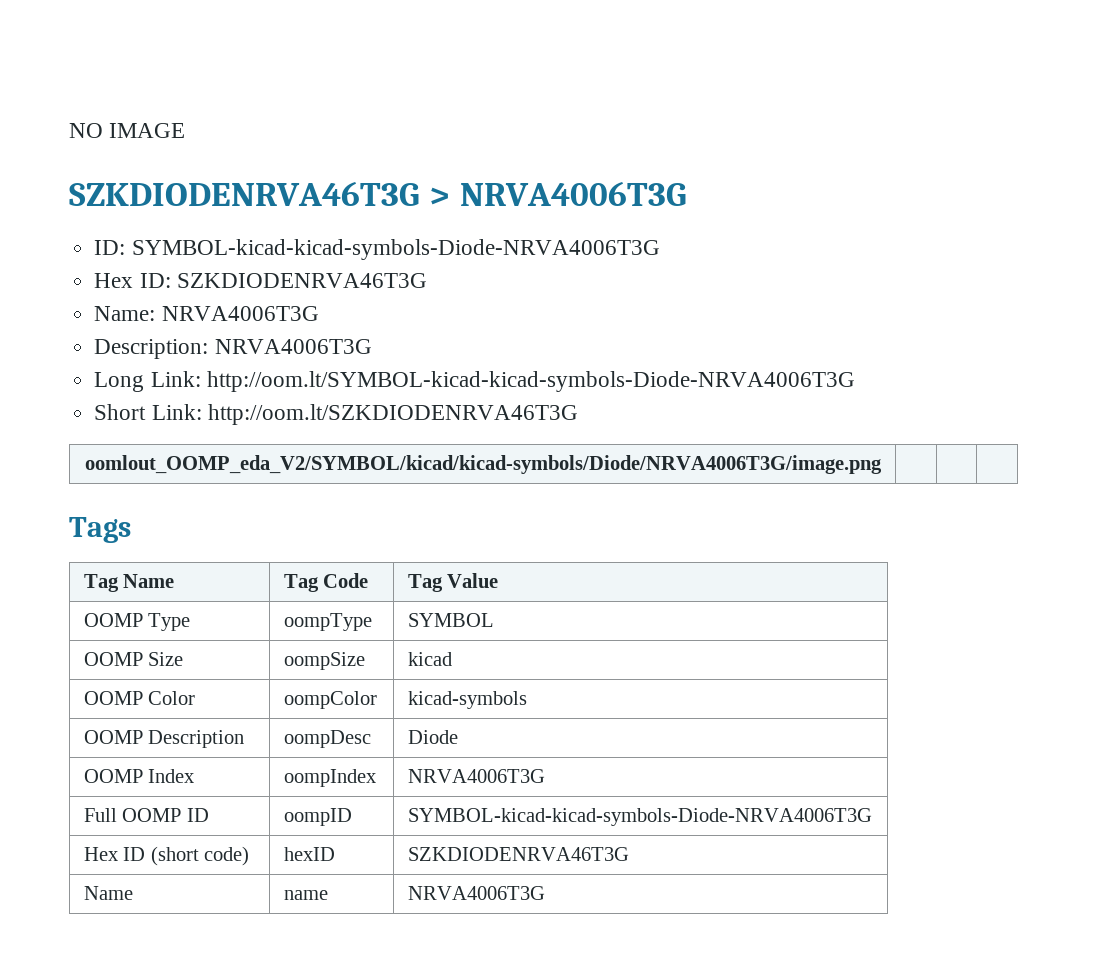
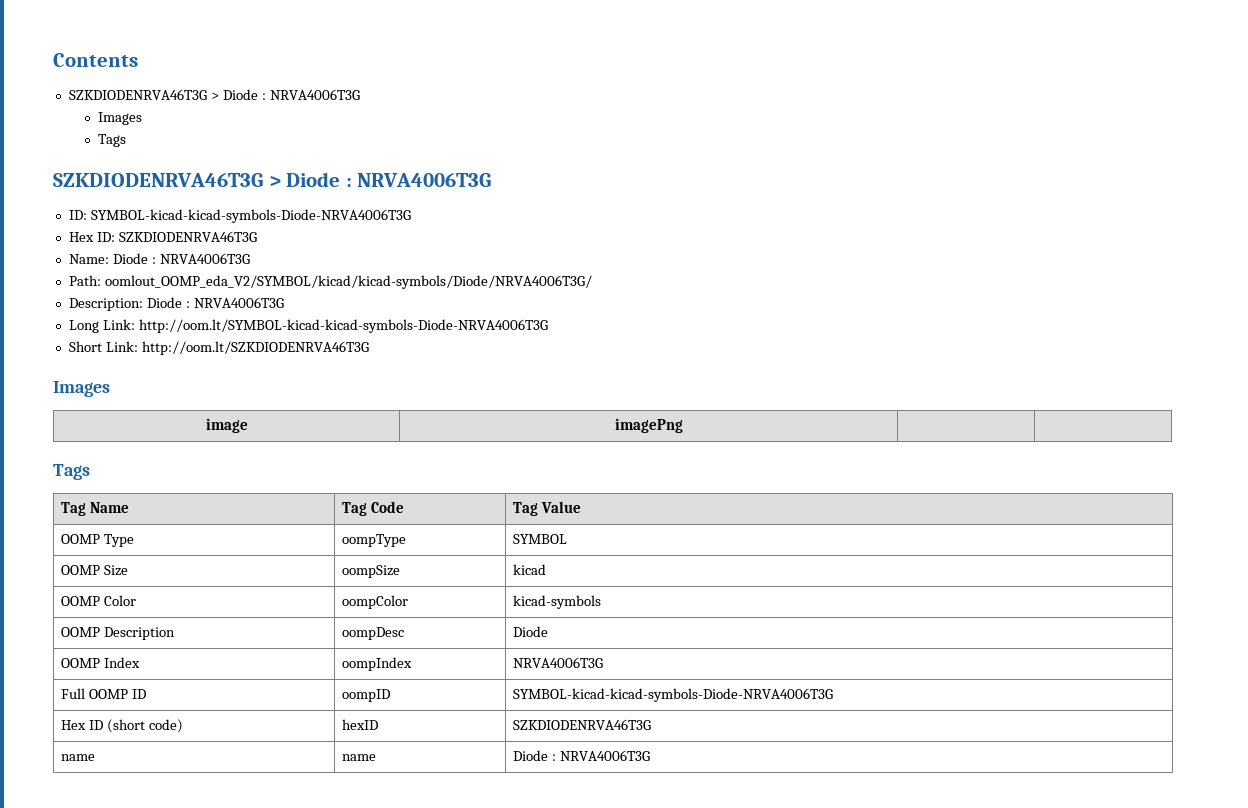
- NO IMAGE
- SZKDIODENRVA46T3G > NRVA4006T3G
+ Contents
+ SZKDIODENRVA46T3G > Diode : NRVA4006T3G
+ Images
+ Tags
+ SZKDIODENRVA46T3G > Diode : NRVA4006T3G
- Name: NRVA4006T3G
+ Name: Diode : NRVA4006T3G
+ Path: oomlout_OOMP_eda_V2/SYMBOL/kicad/kicad-symbols/Diode/NRVA4006T3G/
- Description: NRVA4006T3G
+ Description: Diode : NRVA4006T3G
  Short Link: http://oom.lt/SZKDIODENRVA46T3G
- oomlout_OOMP_eda_V2/SYMBOL/kicad/kicad-symbols/Diode/NRVA4006T3G/image.png | | |
+ Images
+ image | imagePng | |
- Name | name | NRVA4006T3G
+ name | name | Diode : NRVA4006T3G

